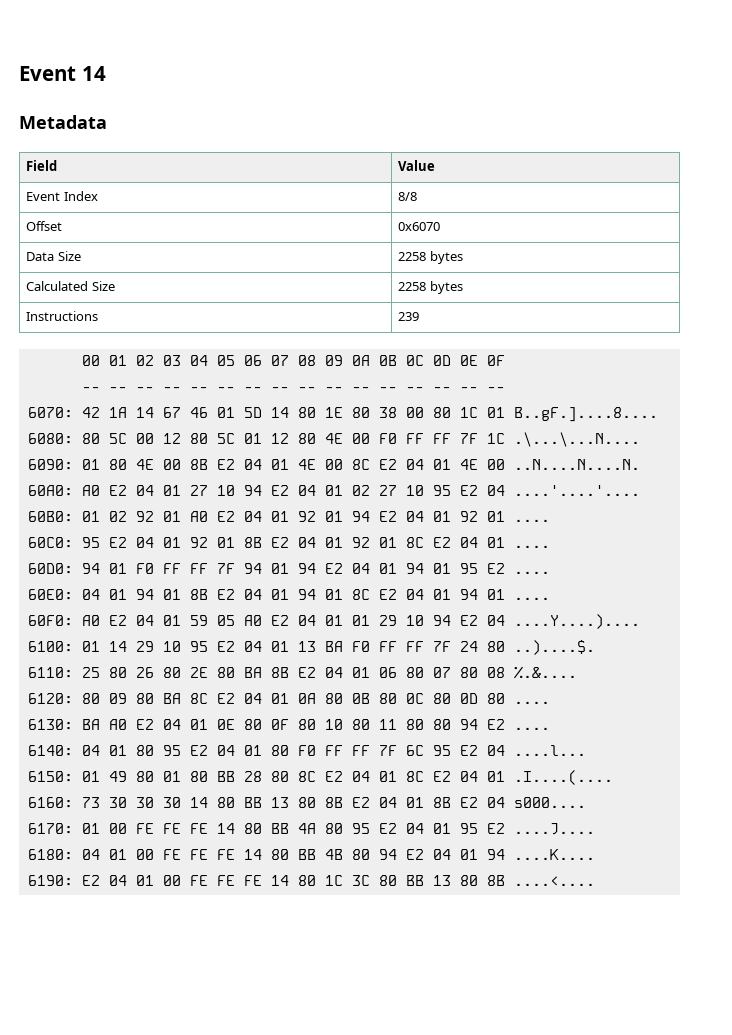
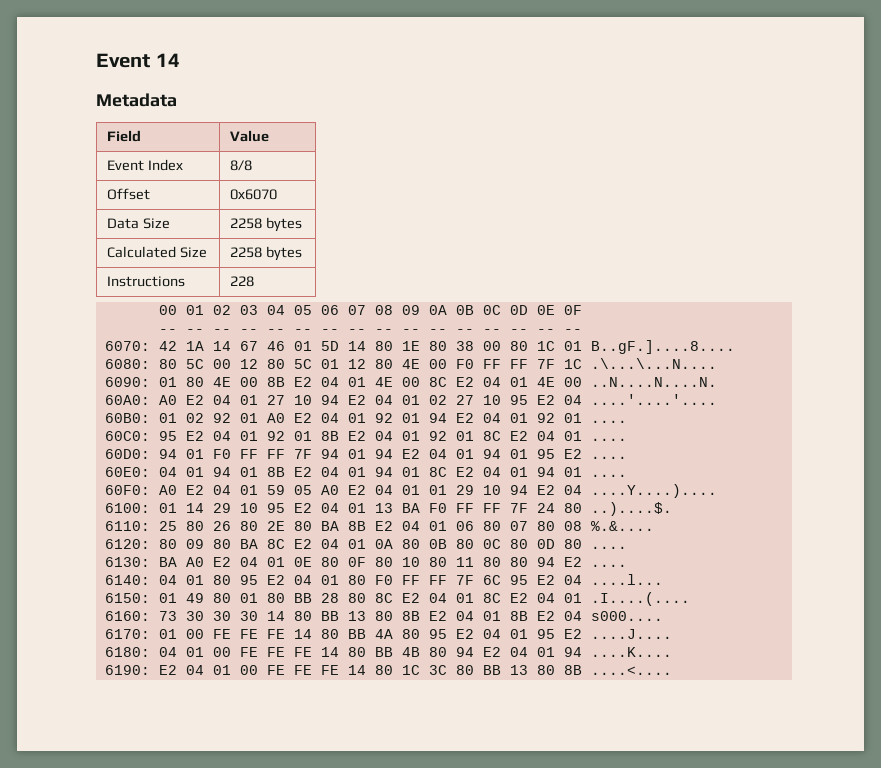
- Instructions | 239
+ Instructions | 228

